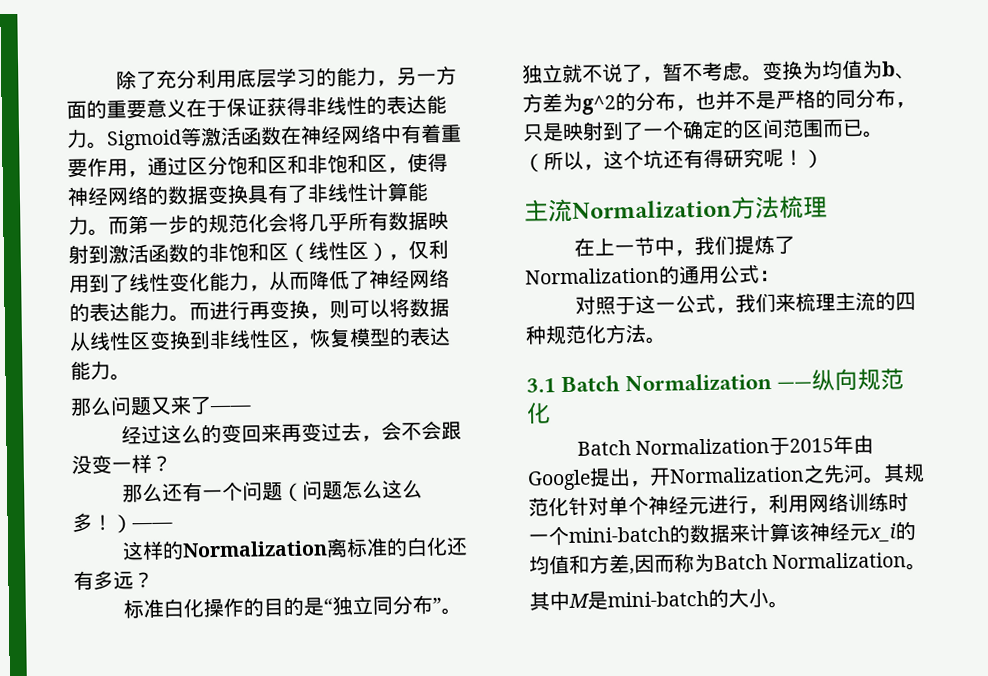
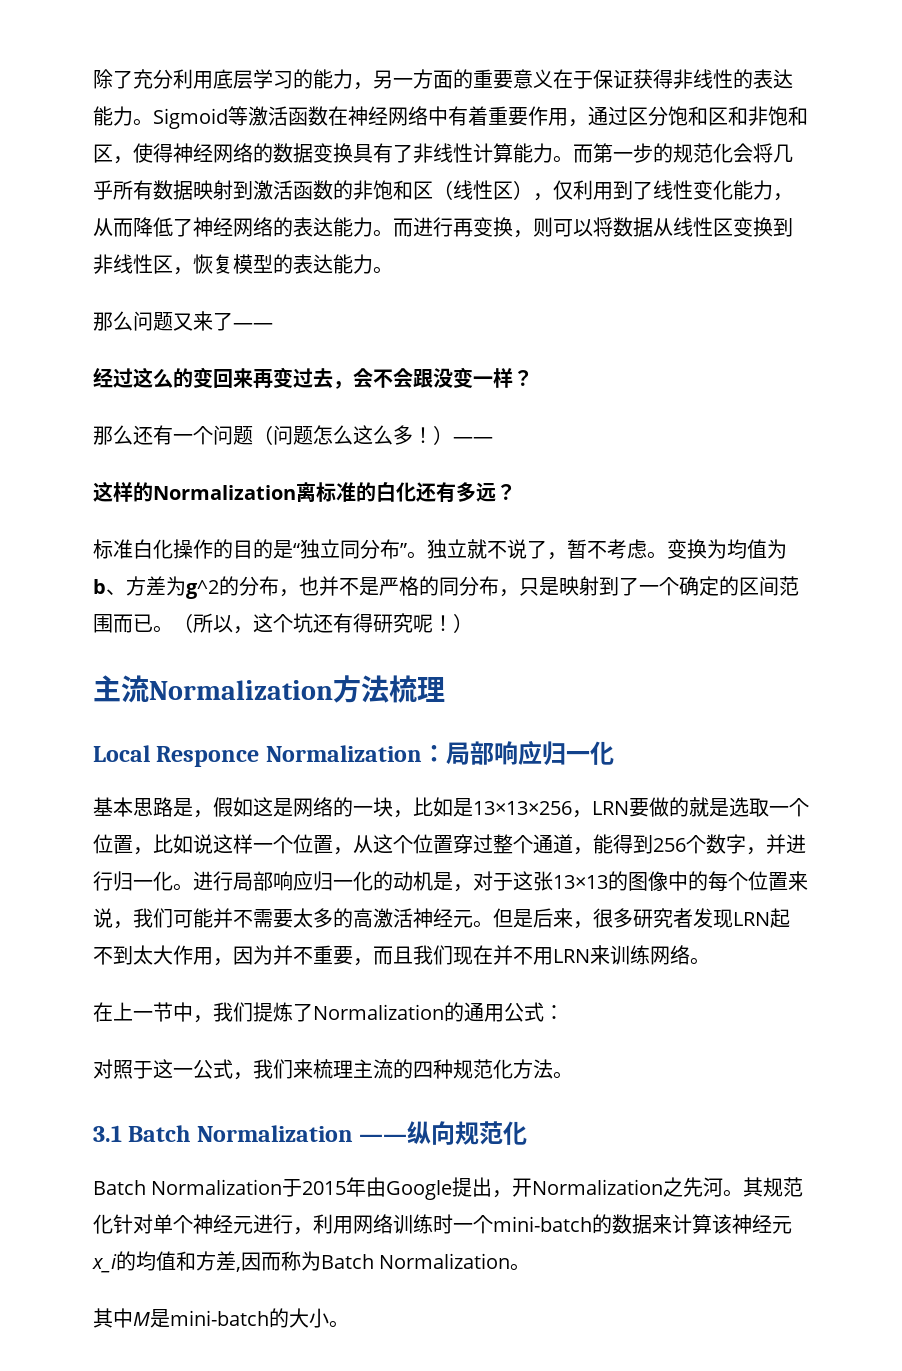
+ Local Responce Normalization：局部响应归一化
+ 基本思路是，假如这是网络的一块，比如是13×13×256，LRN要做的就是选取一个位置，比如说这样一个位置，从这个位置穿过整个通道，能得到256个数字，并进行归一化。进行局部响应归一化的动机是，对于这张13×13的图像中的每个位置来说，我们可能并不需要太多的高激活神经元。但是后来，很多研究者发现LRN起不到太大作用，因为并不重要，而且我们现在并不用LRN来训练网络。

